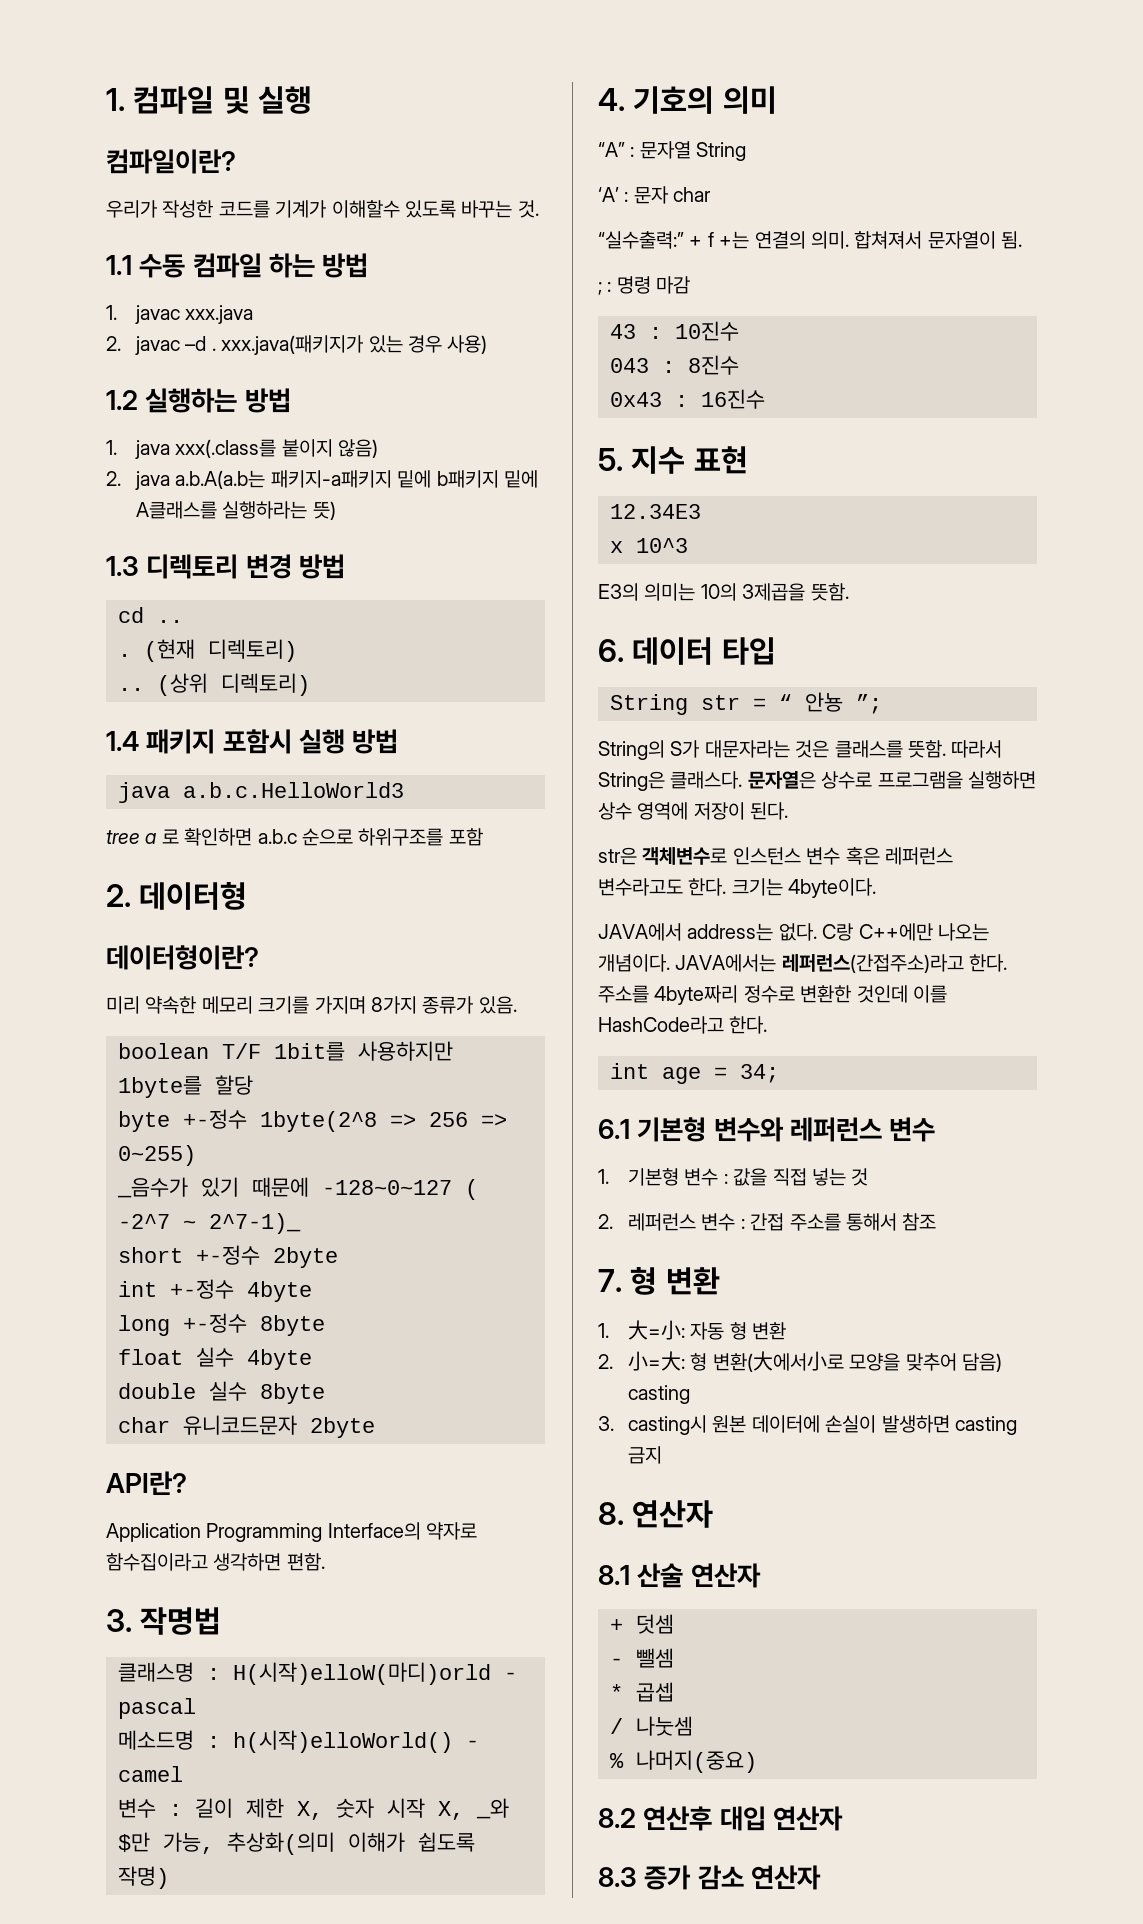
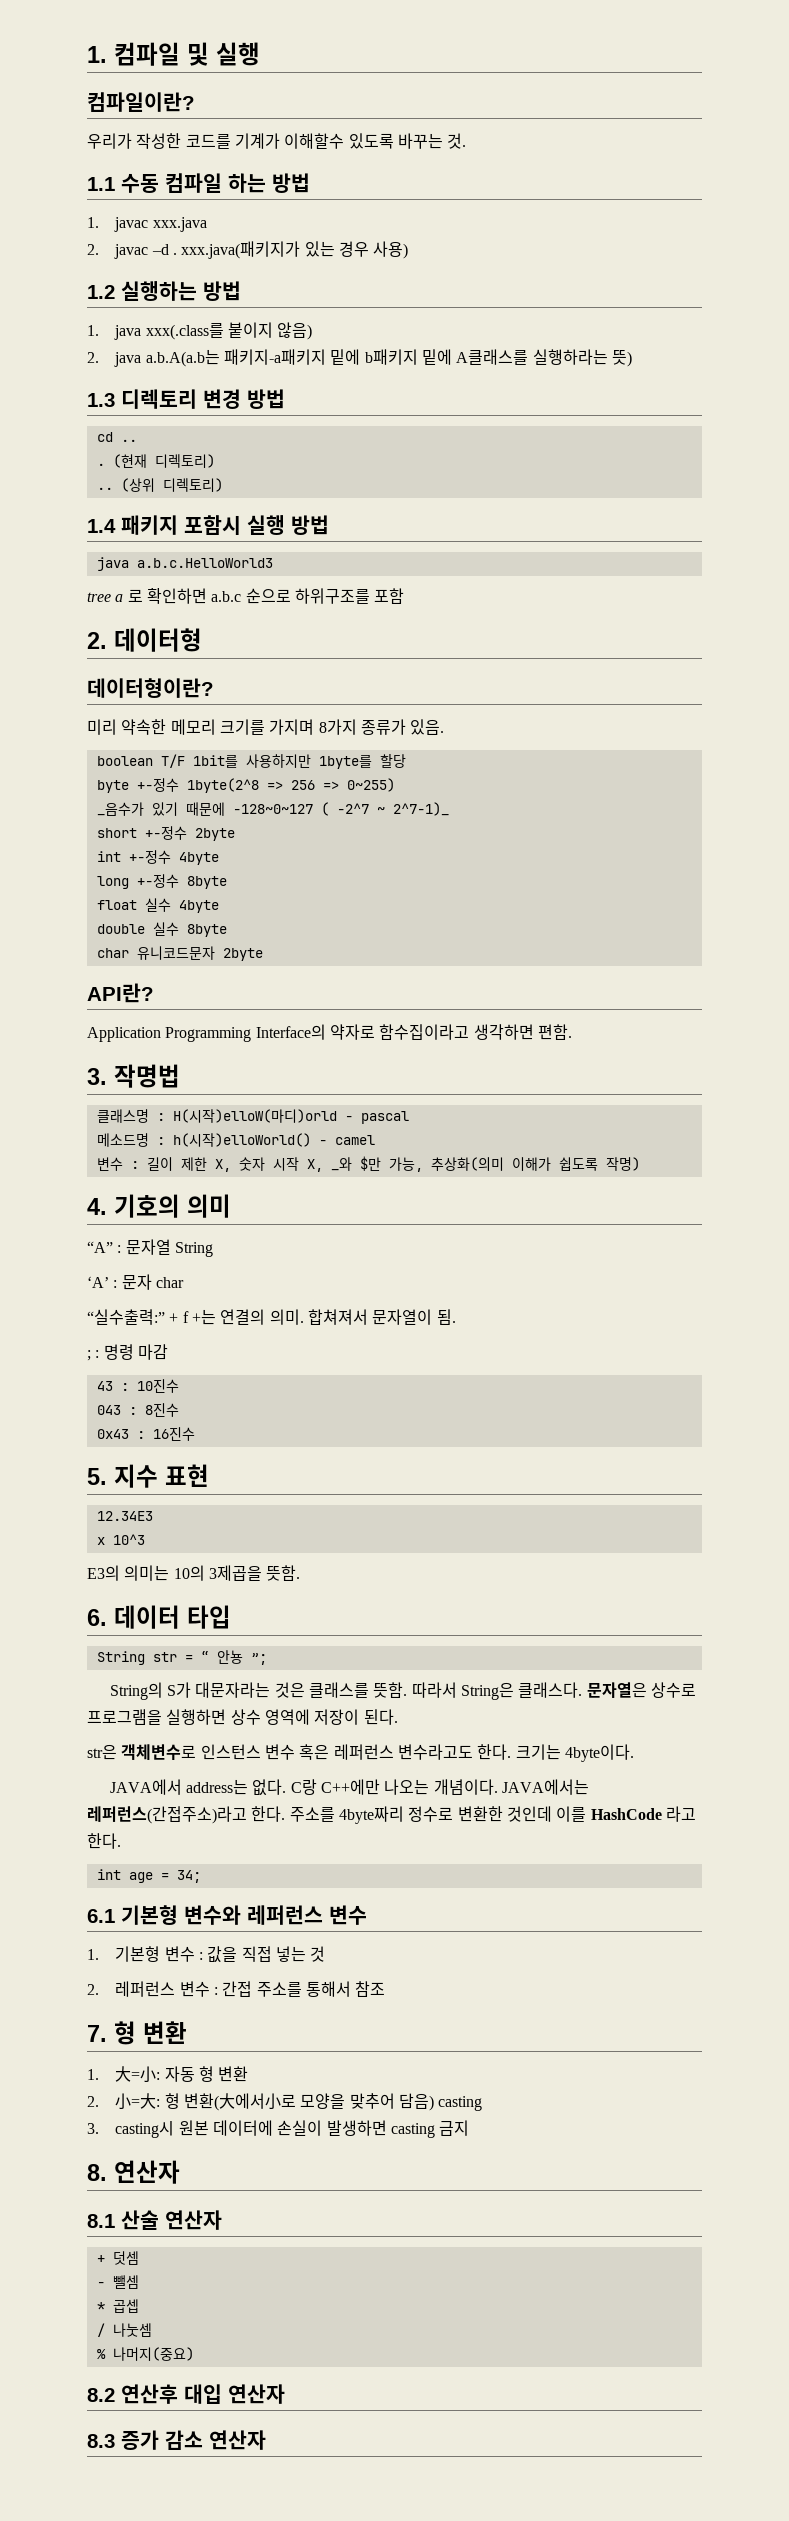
- 주소를 4byte짜리 정수로 변환한 것인데 이를 HashCode라고 한다.
+ 주소를 4byte짜리 정수로 변환한 것인데 이를 HashCode 라고 한다.

